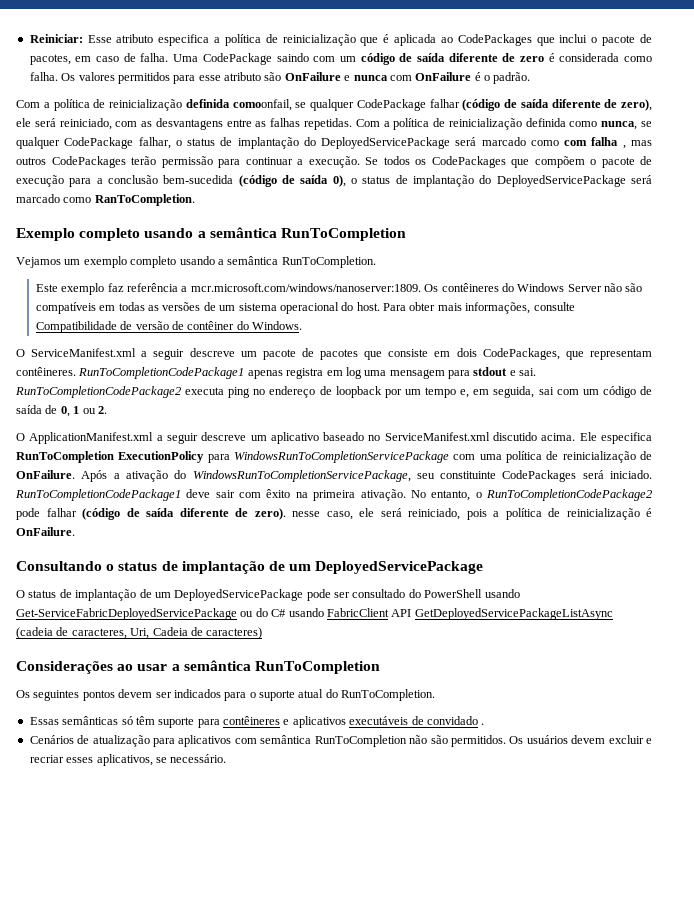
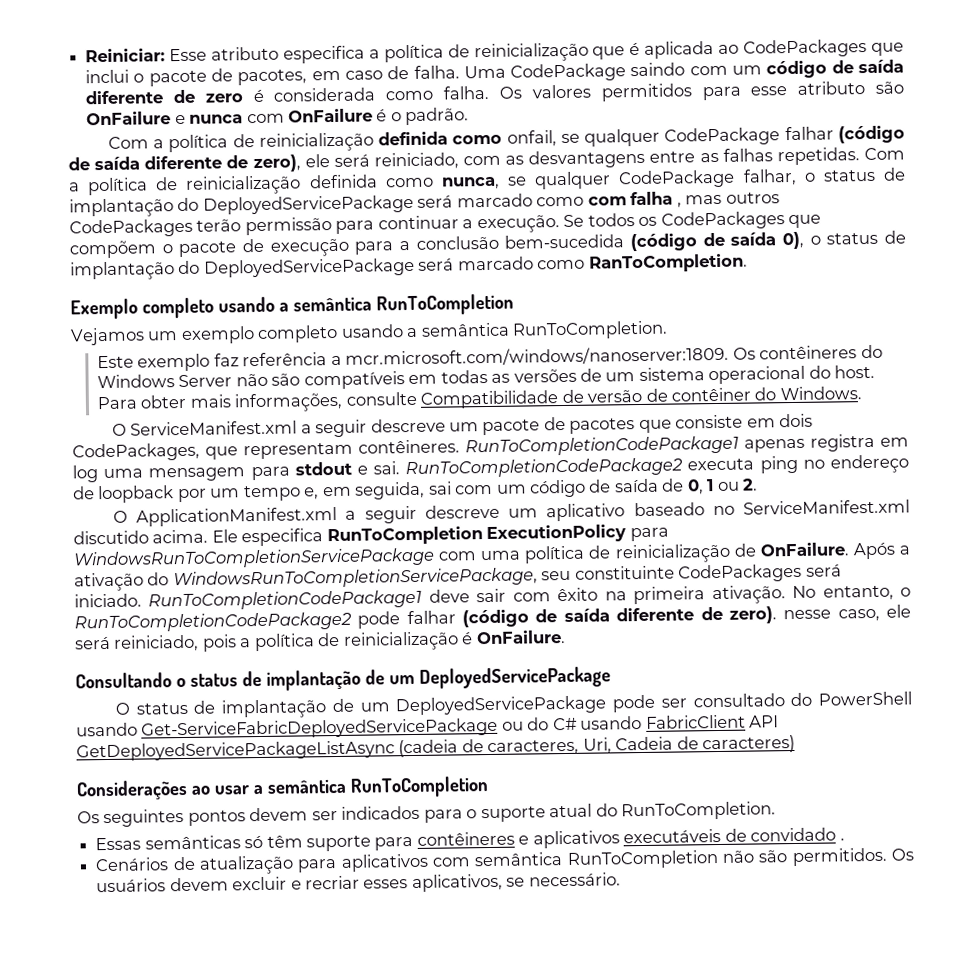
- Com a política de reinicialização definida comoonfail, se qualquer CodePackage falhar (código de saída diferente de zero), ele será reiniciado, com as desvantagens entre as falhas repetidas.
+ Com a política de reinicialização definida como onfail, se qualquer CodePackage falhar (código de saída diferente de zero), ele será reiniciado, com as desvantagens entre as falhas repetidas.

